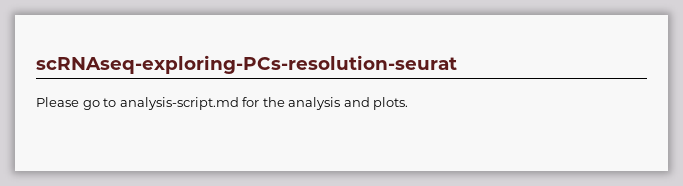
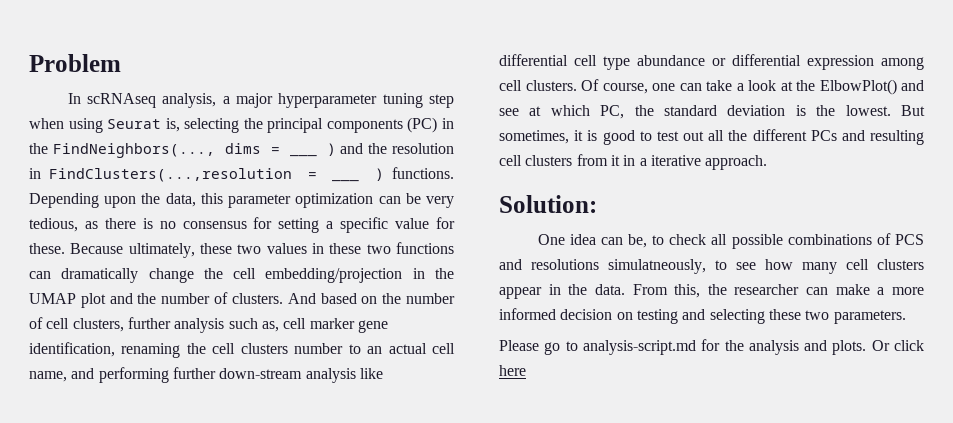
- scRNAseq-exploring-PCs-resolution-seurat
+ Problem
+ In scRNAseq analysis, a major hyperparameter tuning step when using Seurat is, selecting the principal components (PC) in the FindNeighbors(..., dims = ___ ) and the resolution in FindClusters(...,resolution = ___ ) functions. Depending upon the data, this parameter optimization can be very tedious, as there is no consensus for setting a specific value for these. Because ultimately, these two values in these two functions can dramatically change the cell embedding/projection in the UMAP plot and the number of clusters. And based on the number of cell clusters, further analysis such as, cell marker gene identification, renaming the cell clusters number to an actual cell name, and performing further down-stream analysis like differential cell type abundance or differential expression among cell clusters. Of course, one can take a look at the ElbowPlot() and see at which PC, the standard deviation is the lowest. But sometimes, it is good to test out all the different PCs and resulting cell clusters from it in a iterative approach.
+ Solution:
+ One idea can be, to check all possible combinations of PCS and resolutions simulatneously, to see how many cell clusters appear in the data. From this, the researcher can make a more informed decision on testing and selecting these two parameters.
+ Or click here

